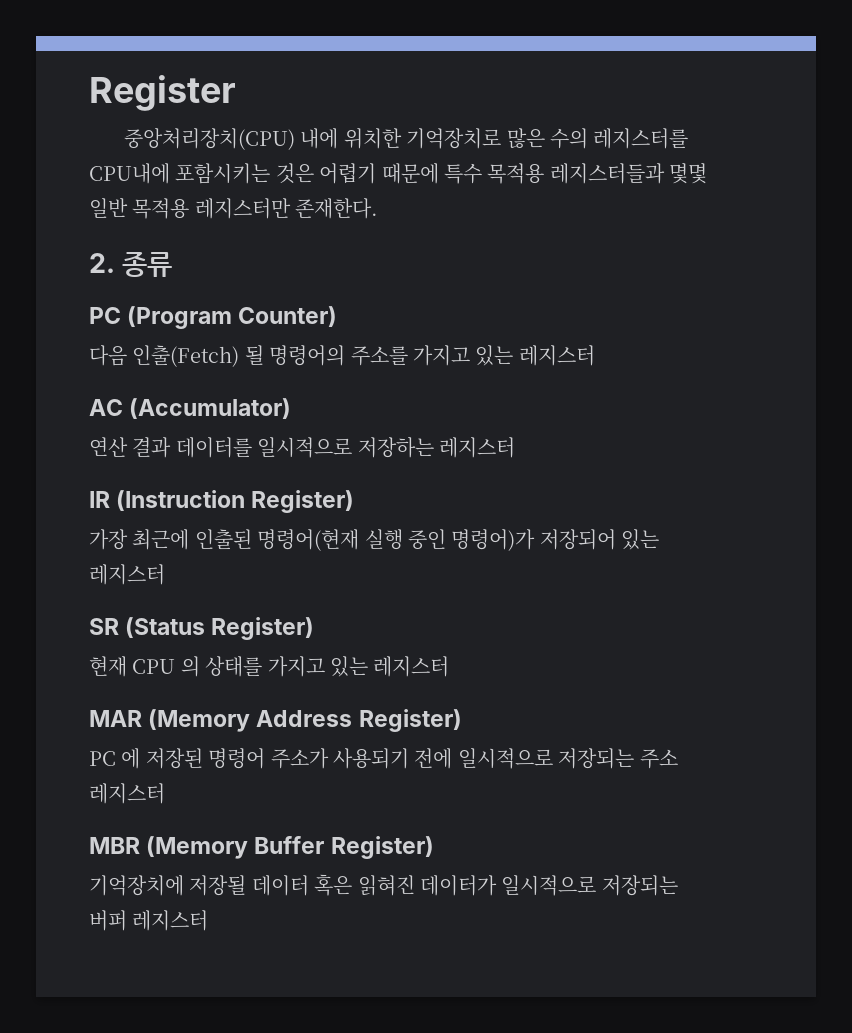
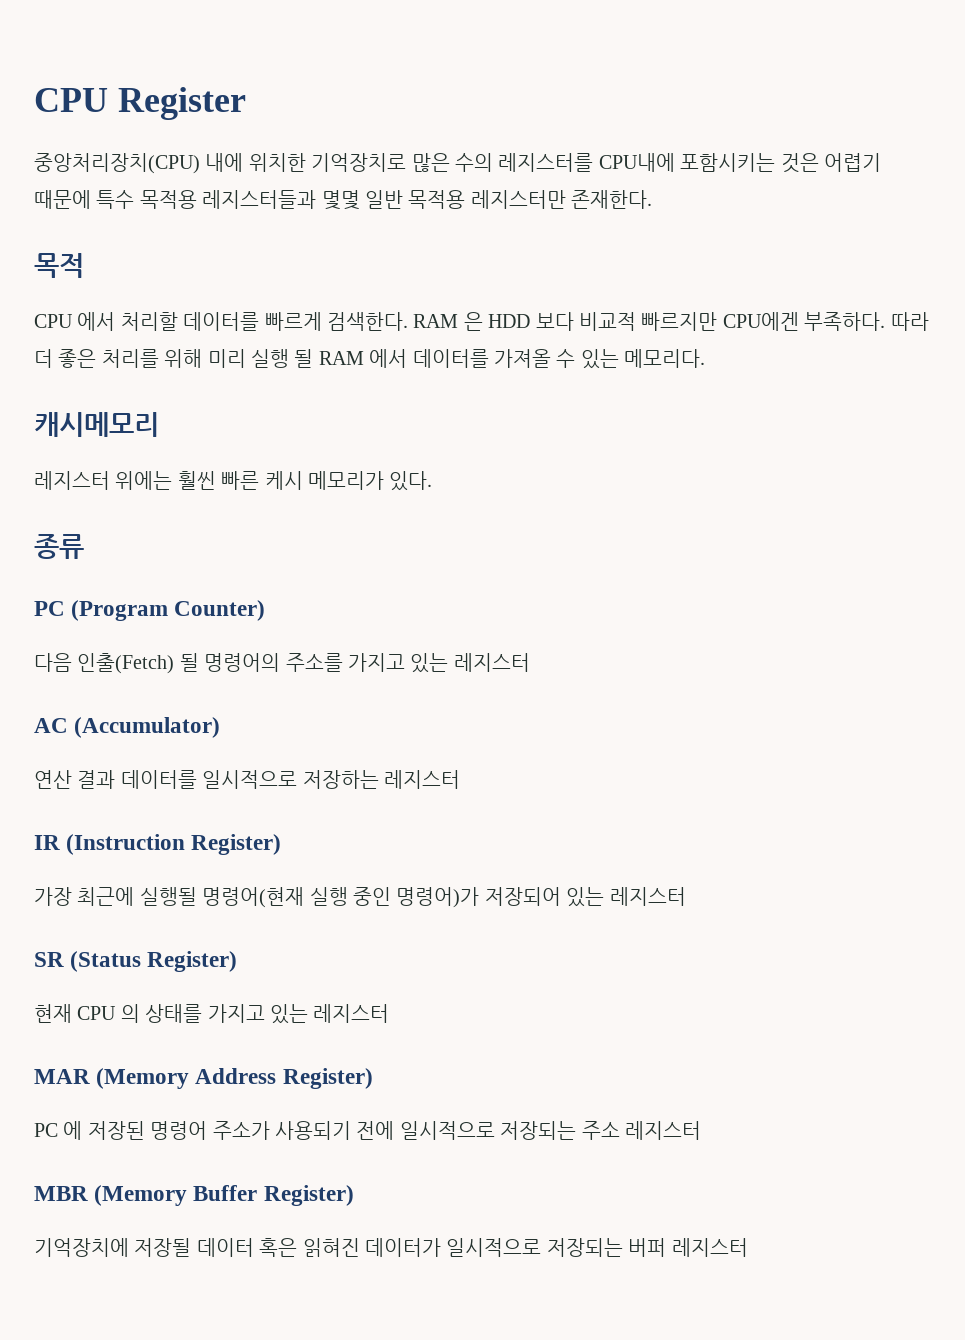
- Register
+ CPU Register
- 2. 종류
+ 목적
+ CPU 에서 처리할 데이터를 빠르게 검색한다. RAM 은 HDD 보다 비교적 빠르지만 CPU에겐 부족하다. 따라 더 좋은 처리를 위해 미리 실행 될 RAM 에서 데이터를 가져올 수 있는 메모리다.
+ 캐시메모리
+ 레지스터 위에는 훨씬 빠른 케시 메모리가 있다.
+ 종류
- 가장 최근에 인출된 명령어(현재 실행 중인 명령어)가 저장되어 있는 레지스터
+ 가장 최근에 실행될 명령어(현재 실행 중인 명령어)가 저장되어 있는 레지스터

